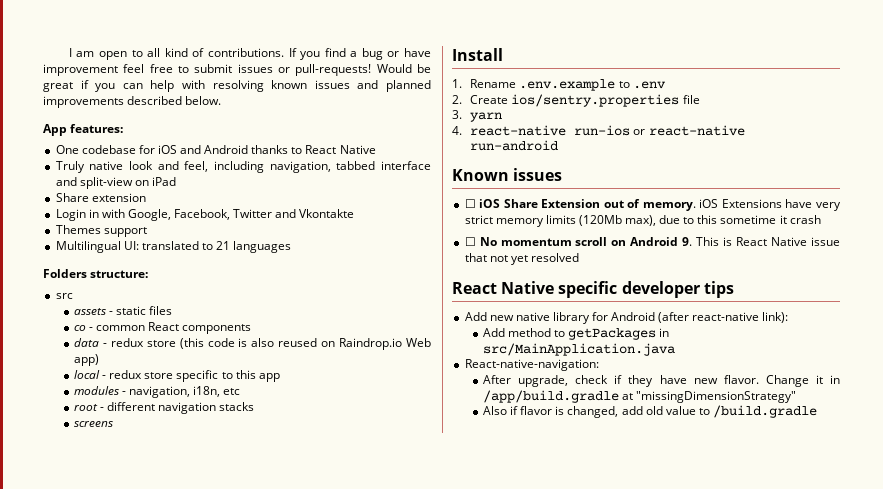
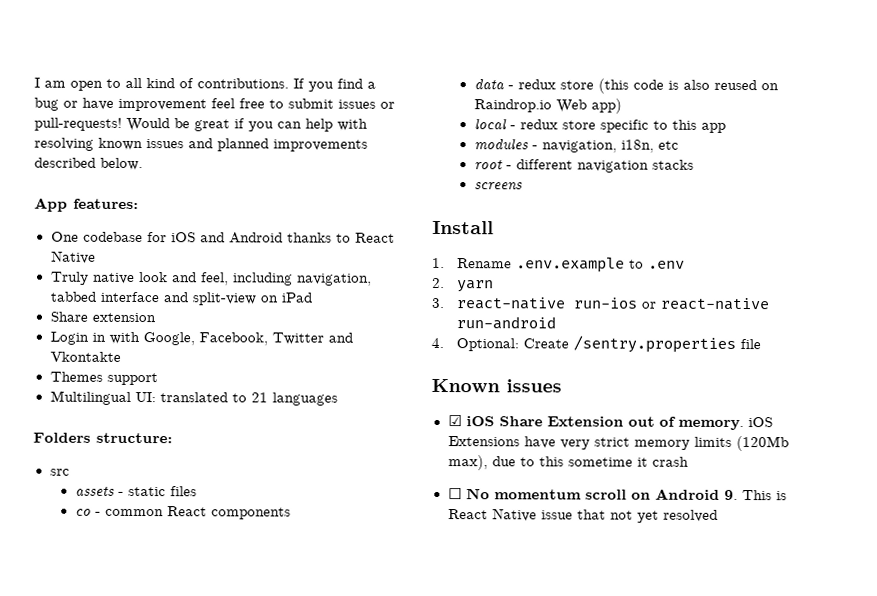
- 2. Create ios/sentry.properties file
- 3. yarn
+ 2. yarn
- 4. react-native run-ios or react-native run-android
+ 3. react-native run-ios or react-native run-android
+ 4. Optional: Create /sentry.properties file
- ☐ iOS Share Extension out of memory. iOS Extensions have very strict memory limits (120Mb max), due to this sometime it crash
+ ☑ iOS Share Extension out of memory. iOS Extensions have very strict memory limits (120Mb max), due to this sometime it crash
- React Native specific developer tips
- Add new native library for Android (after react-native link):
- Add method to getPackages in src/MainApplication.java
- React-native-navigation:
- After upgrade, check if they have new flavor. Change it in /app/build.gradle at "missingDimensionStrategy"
- Also if flavor is changed, add old value to /build.gradle

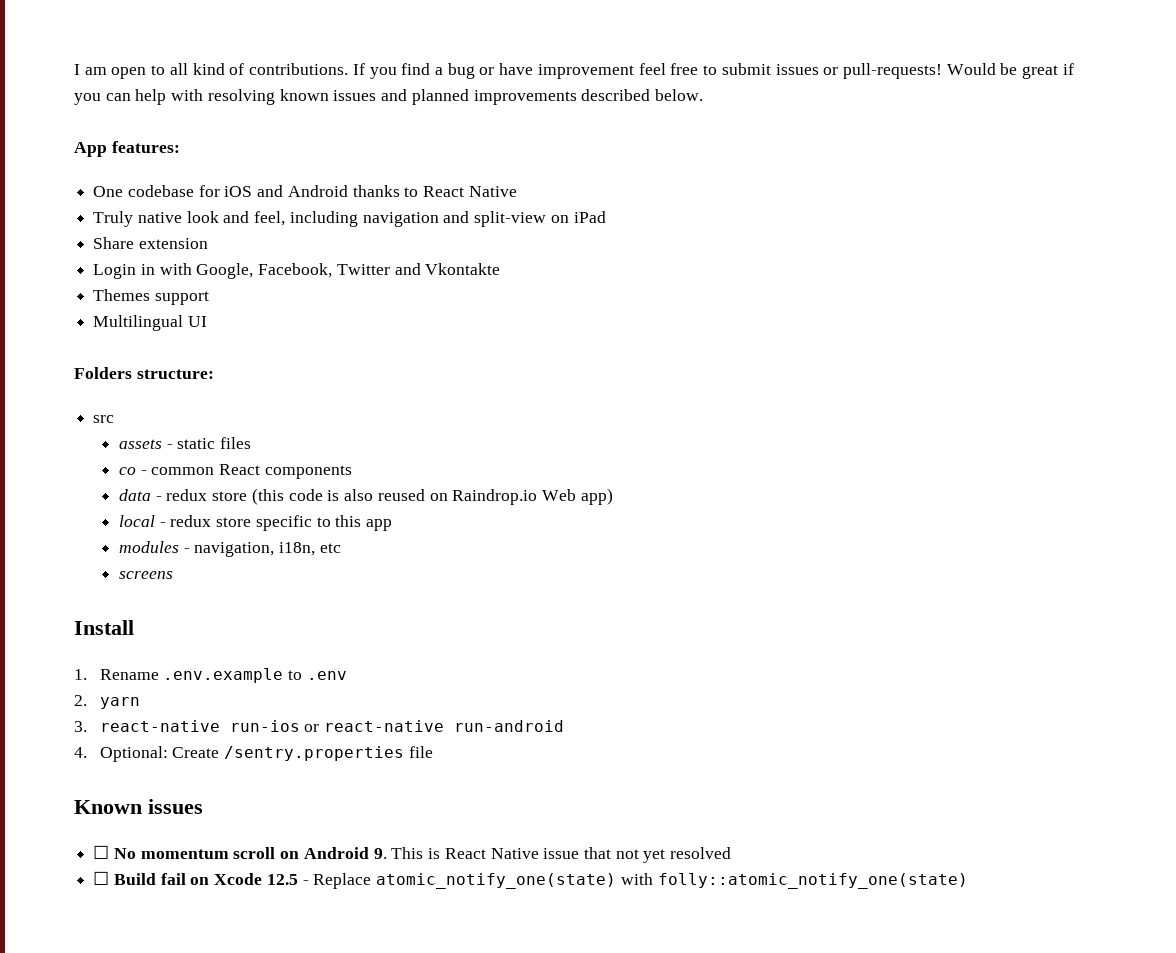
- Truly native look and feel, including navigation, tabbed interface and split-view on iPad
+ Truly native look and feel, including navigation and split-view on iPad
- Multilingual UI: translated to 21 languages
+ Multilingual UI
- root - different navigation stacks
- ☑ iOS Share Extension out of memory. iOS Extensions have very strict memory limits (120Mb max), due to this sometime it crash
+ ☐ Build fail on Xcode 12.5 - Replace atomic_notify_one(state) with folly::atomic_notify_one(state)

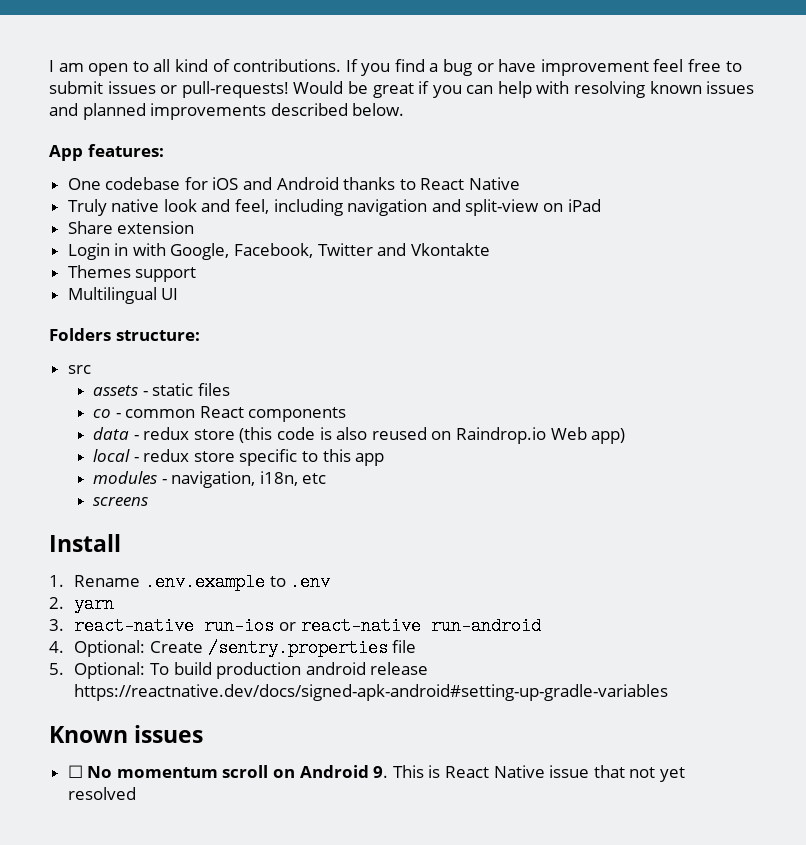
+ 5. Optional: To build production android release https://reactnative.dev/docs/signed-apk-android#setting-up-gradle-variables
- ☐ Build fail on Xcode 12.5 - Replace atomic_notify_one(state) with folly::atomic_notify_one(state)

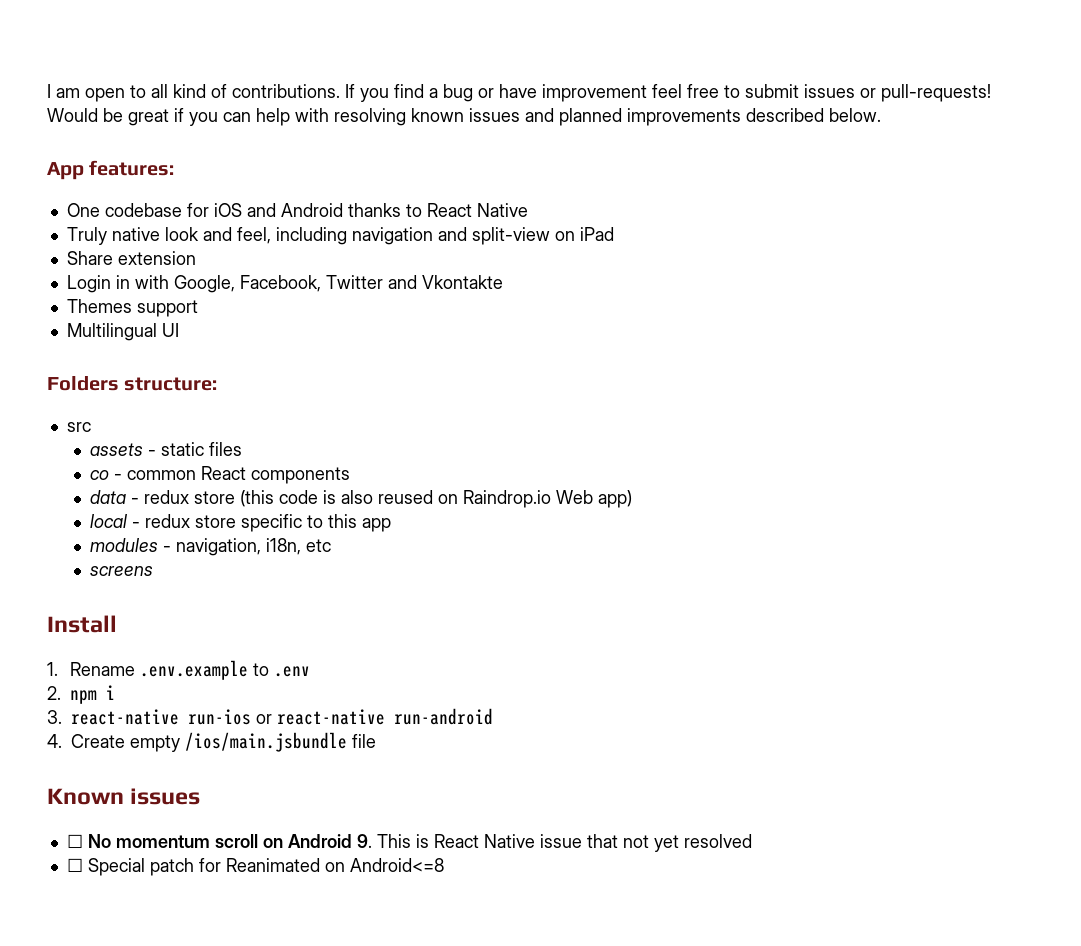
- 2. yarn
+ 2. npm i
- 4. Optional: Create /sentry.properties file
- 5. Optional: To build production android release https://reactnative.dev/docs/signed-apk-android#setting-up-gradle-variables
+ 4. Create empty /ios/main.jsbundle file
+ ☐ Special patch for Reanimated on Android<=8

